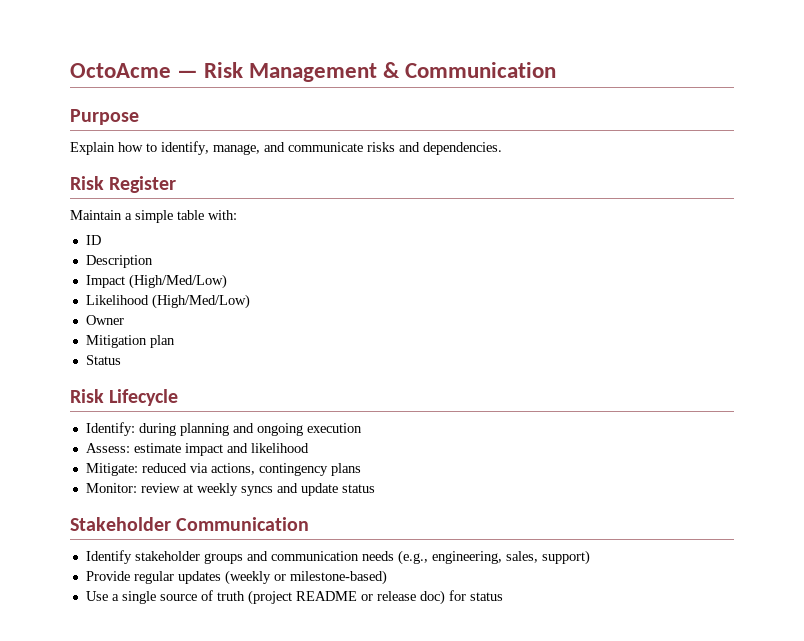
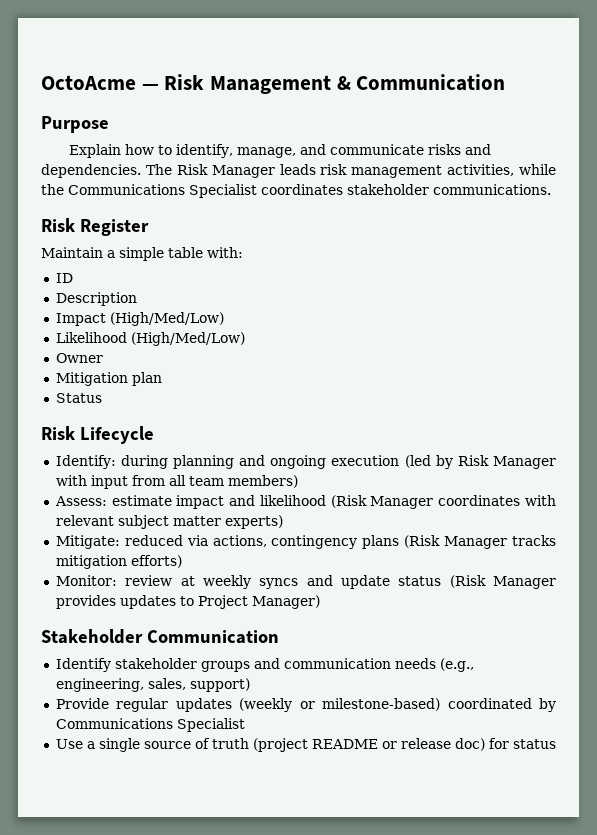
+ The Risk Manager leads risk management activities, while the Communications Specialist coordinates stakeholder communications.
- Identify: during planning and ongoing execution
+ Identify: during planning and ongoing execution (led by Risk Manager with input from all team members)
- Assess: estimate impact and likelihood
+ Assess: estimate impact and likelihood (Risk Manager coordinates with relevant subject matter experts)
- Mitigate: reduced via actions, contingency plans
+ Mitigate: reduced via actions, contingency plans (Risk Manager tracks mitigation efforts)
- Monitor: review at weekly syncs and update status
+ Monitor: review at weekly syncs and update status (Risk Manager provides updates to Project Manager)
- Provide regular updates (weekly or milestone-based)
+ Provide regular updates (weekly or milestone-based) coordinated by Communications Specialist

